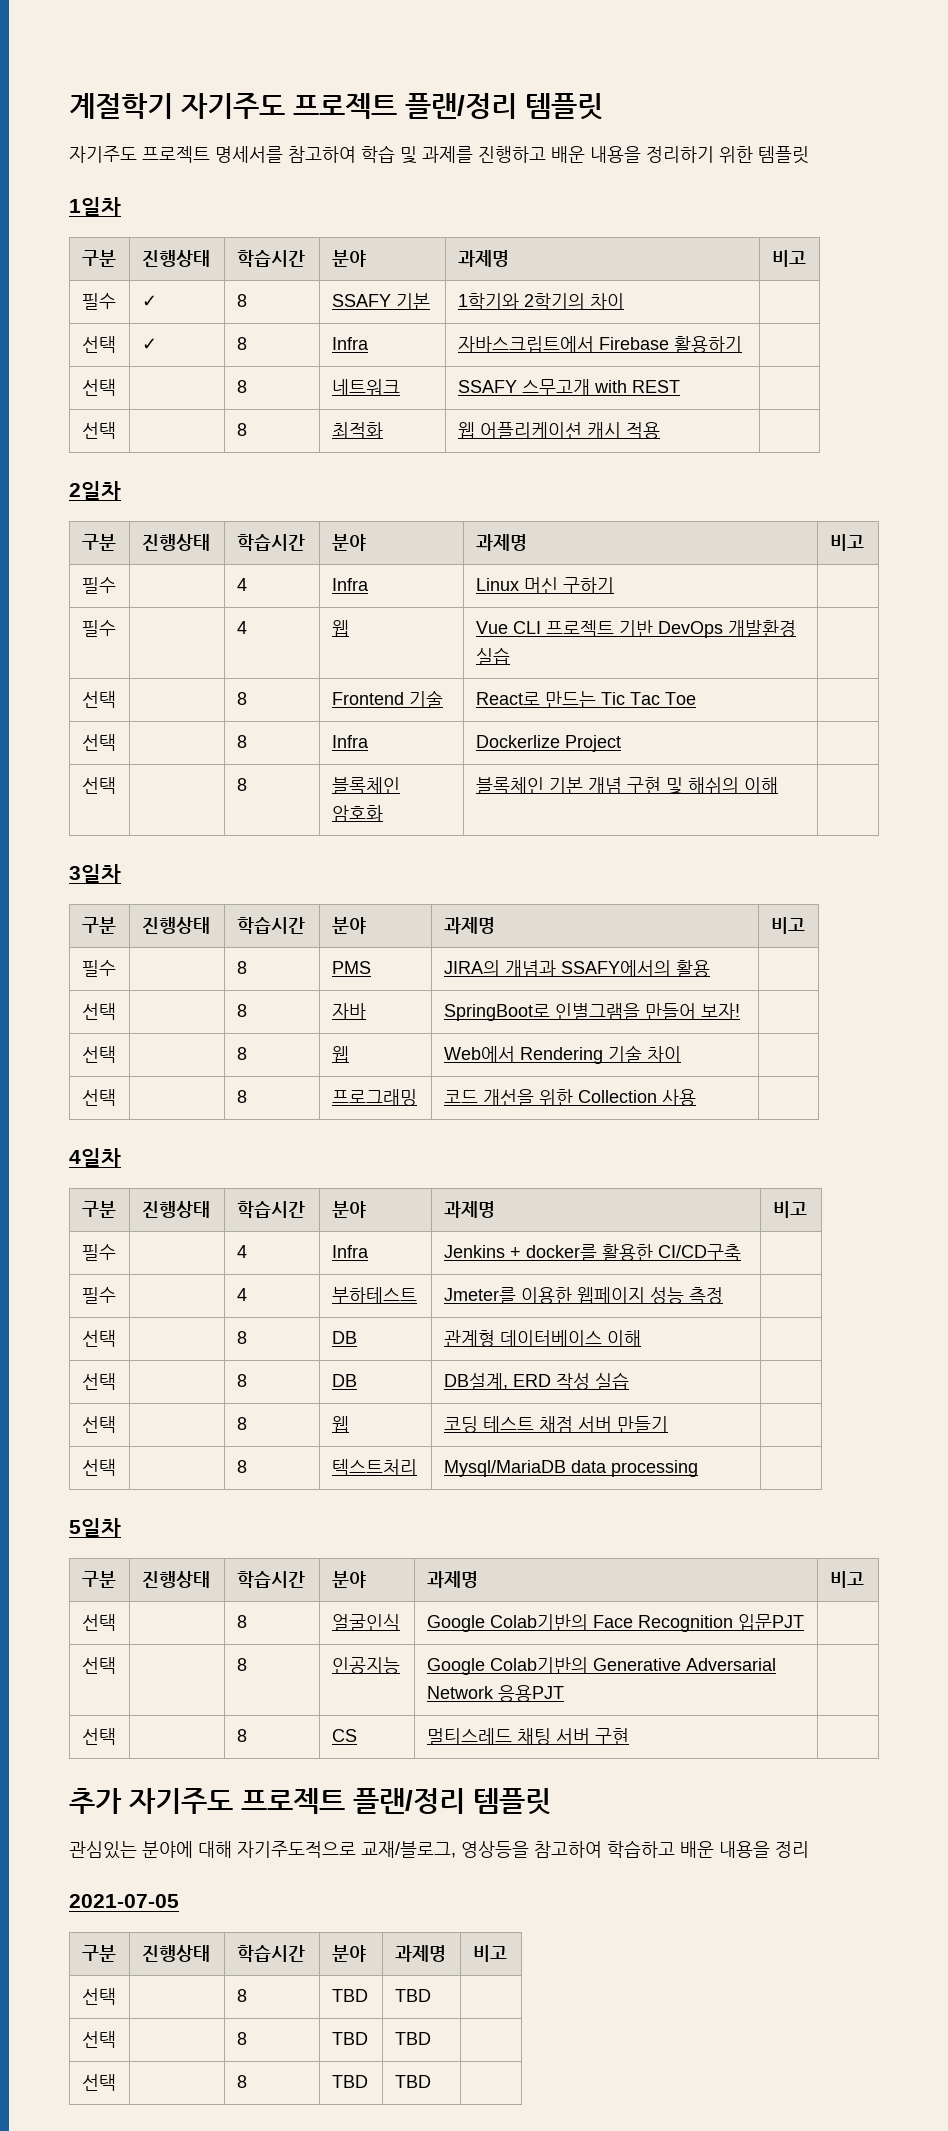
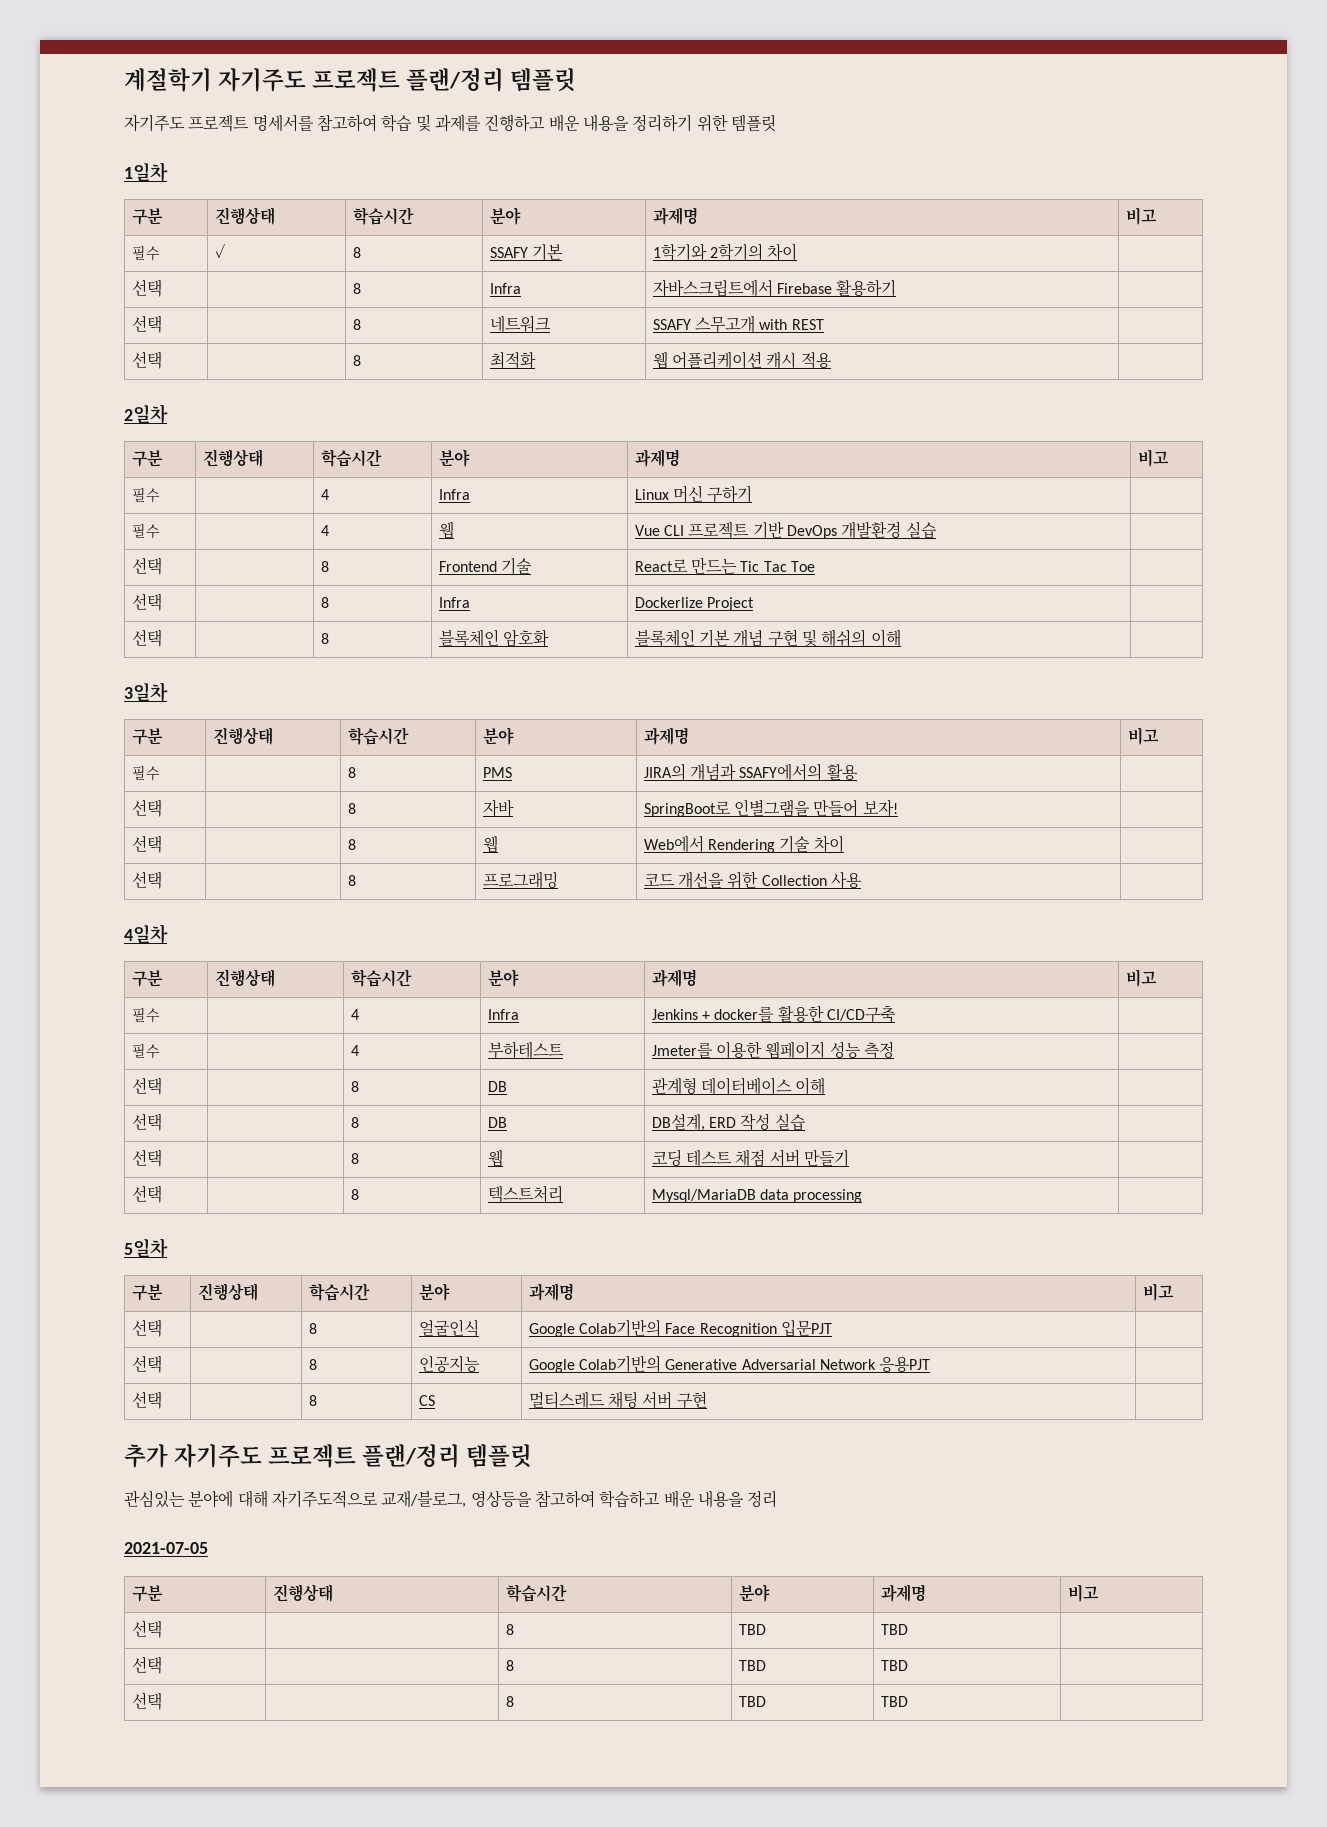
- 선택 | ✓ | 8 | Infra | 자바스크립트에서 Firebase 활용하기 |
+ 선택 | | 8 | Infra | 자바스크립트에서 Firebase 활용하기 |

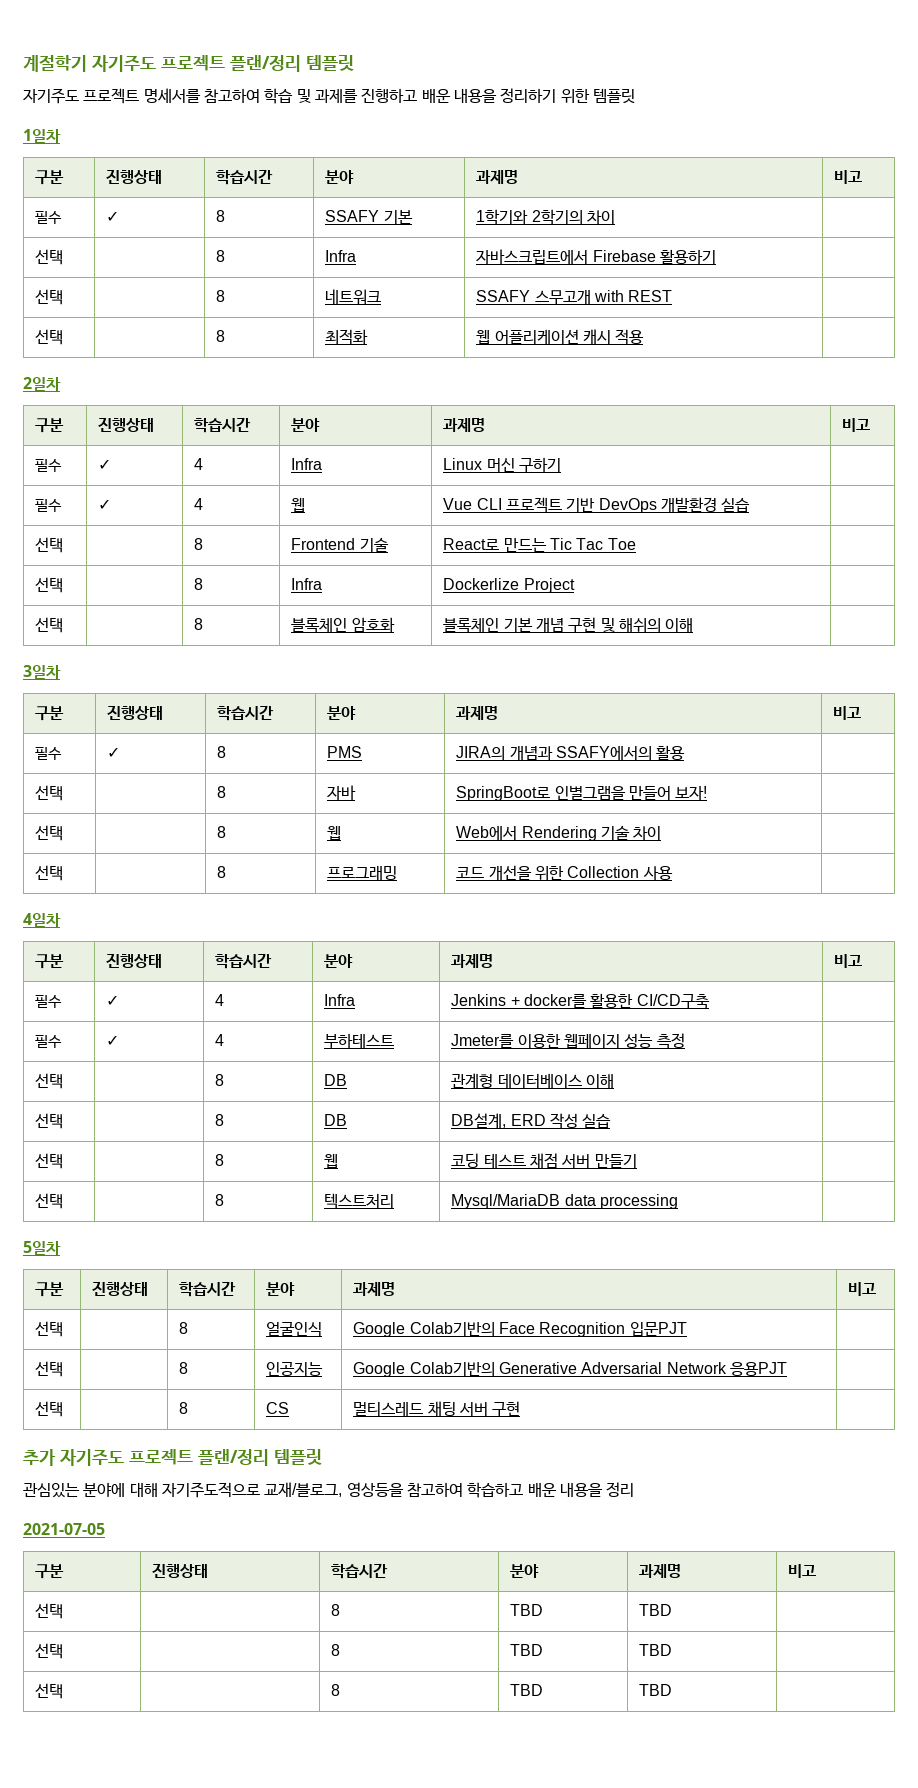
- 필수 | | 4 | Infra | Linux 머신 구하기 |
+ 필수 | ✓ | 4 | Infra | Linux 머신 구하기 |
- 필수 | | 4 | 웹 | Vue CLI 프로젝트 기반 DevOps 개발환경 실습 |
+ 필수 | ✓ | 4 | 웹 | Vue CLI 프로젝트 기반 DevOps 개발환경 실습 |
- 필수 | | 8 | PMS | JIRA의 개념과 SSAFY에서의 활용 |
+ 필수 | ✓ | 8 | PMS | JIRA의 개념과 SSAFY에서의 활용 |
- 필수 | | 4 | Infra | Jenkins + docker를 활용한 CI/CD구축 |
+ 필수 | ✓ | 4 | Infra | Jenkins + docker를 활용한 CI/CD구축 |
- 필수 | | 4 | 부하테스트 | Jmeter를 이용한 웹페이지 성능 측정 |
+ 필수 | ✓ | 4 | 부하테스트 | Jmeter를 이용한 웹페이지 성능 측정 |

